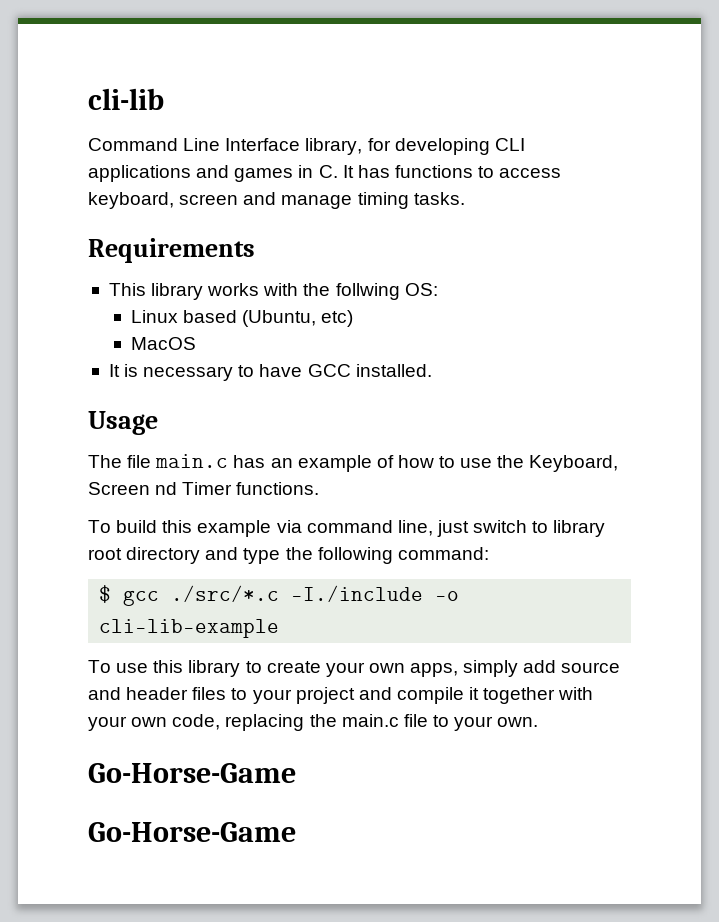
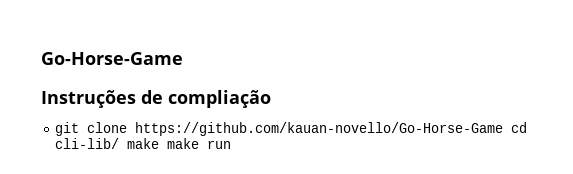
- cli-lib
- Command Line Interface library, for developing CLI applications and games in C. It has functions to access keyboard, screen and manage timing tasks.
- Requirements
- This library works with the follwing OS:
- Linux based (Ubuntu, etc)
- MacOS
- It is necessary to have GCC installed.
- Usage
- The file main.c has an example of how to use the Keyboard, Screen nd Timer functions.
- To build this example via command line, just switch to library root directory and type the following command:
- $ gcc ./src/*.c -I./include -o cli-lib-example
- To use this library to create your own apps, simply add source and header files to your project and compile it together with your own code, replacing the main.c file to your own.
  Go-Horse-Game
- Go-Horse-Game
+ Instruções de compliação
+ git clone https://github.com/kauan-novello/Go-Horse-Game cd cli-lib/ make make run

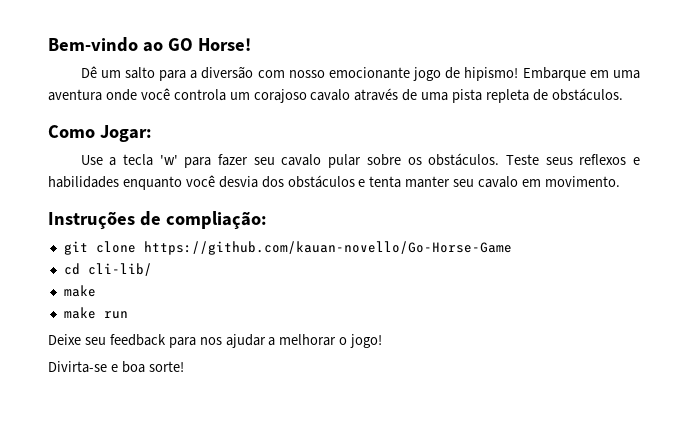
- Go-Horse-Game
+ Bem-vindo ao GO Horse!
+ Dê um salto para a diversão com nosso emocionante jogo de hipismo! Embarque em uma aventura onde você controla um corajoso cavalo através de uma pista repleta de obstáculos.
+ Como Jogar:
+ Use a tecla 'w' para fazer seu cavalo pular sobre os obstáculos. Teste seus reflexos e habilidades enquanto você desvia dos obstáculos e tenta manter seu cavalo em movimento.
- Instruções de compliação
+ Instruções de compliação:
- git clone https://github.com/kauan-novello/Go-Horse-Game cd cli-lib/ make make run
+ git clone https://github.com/kauan-novello/Go-Horse-Game
+ cd cli-lib/
+ make
+ make run
+ Deixe seu feedback para nos ajudar a melhorar o jogo!
+ Divirta-se e boa sorte!

